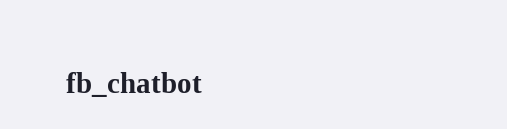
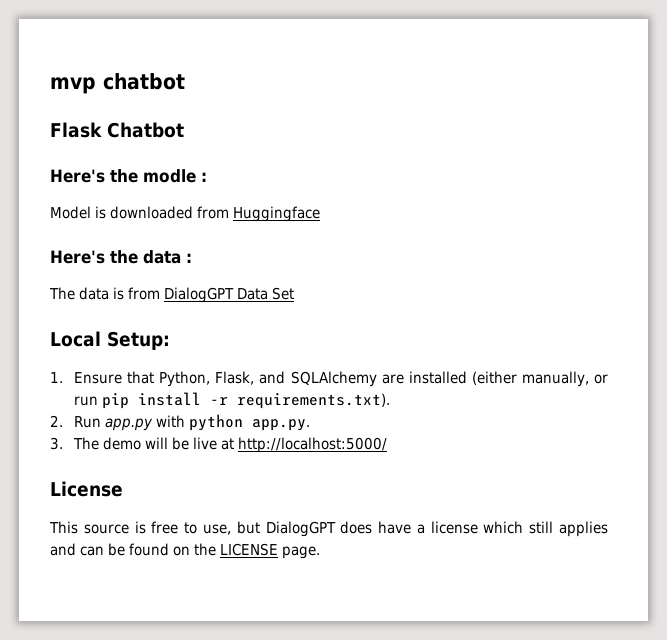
- fb_chatbot
+ mvp chatbot
+ Flask Chatbot
+ Here's the modle :
+ Model is downloaded from Huggingface
+ Here's the data :
+ The data is from DialogGPT Data Set
+ Local Setup:
+ 1. Ensure that Python, Flask, and SQLAlchemy are installed (either manually, or run pip install -r requirements.txt).
+ 2. Run app.py with python app.py.
+ 3. The demo will be live at http://localhost:5000/
+ License
+ This source is free to use, but DialogGPT does have a license which still applies and can be found on the LICENSE page.

